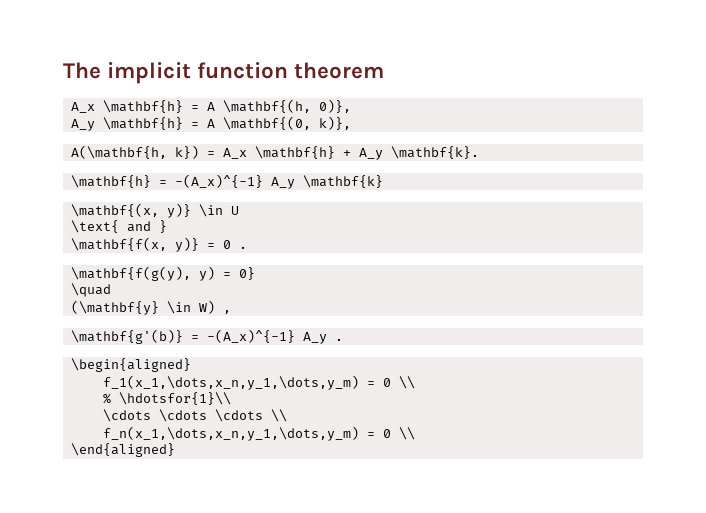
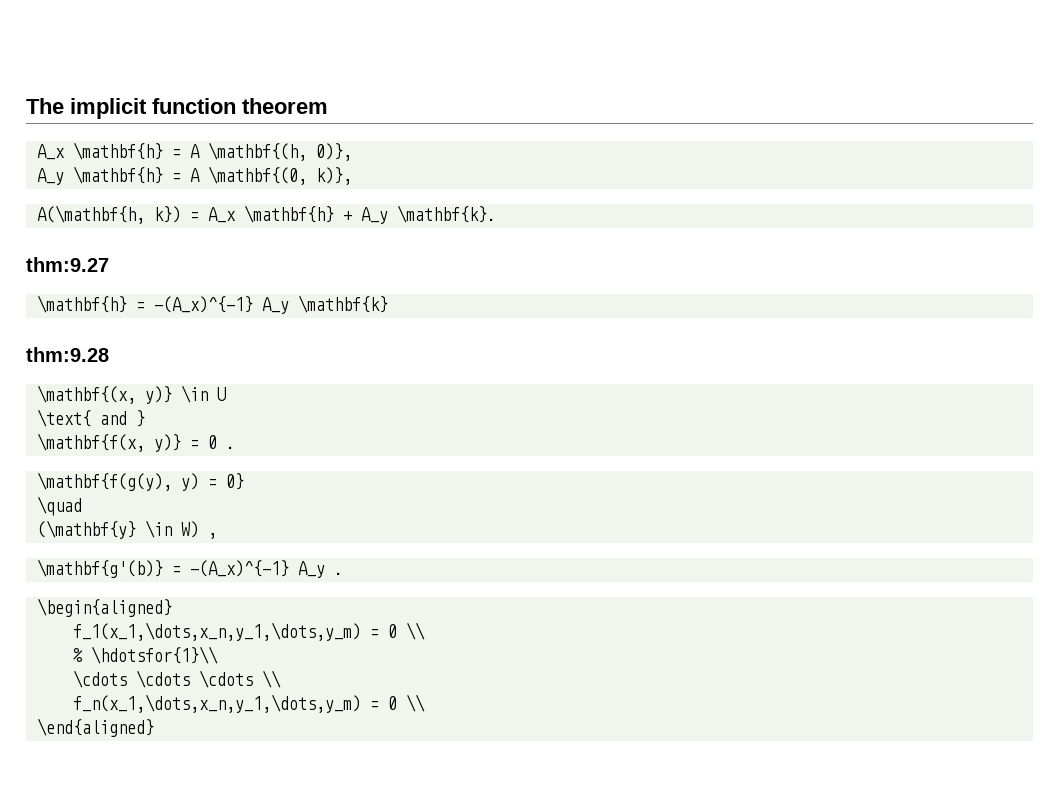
+ thm:9.27
+ thm:9.28

